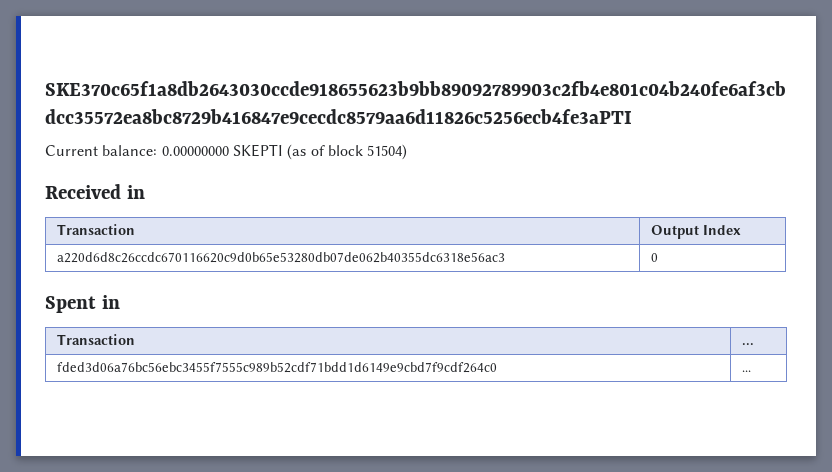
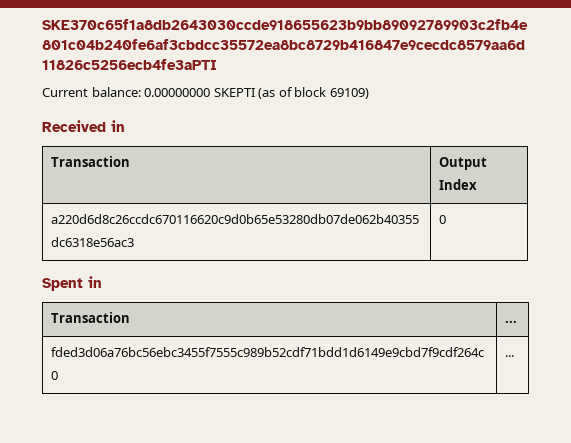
- Current balance: 0.00000000 SKEPTI (as of block 51504)
+ Current balance: 0.00000000 SKEPTI (as of block 69109)

